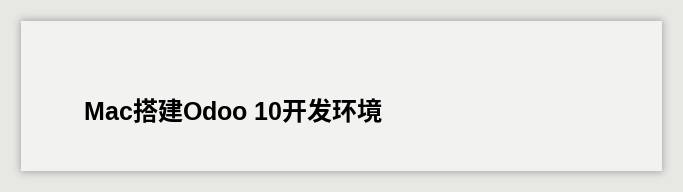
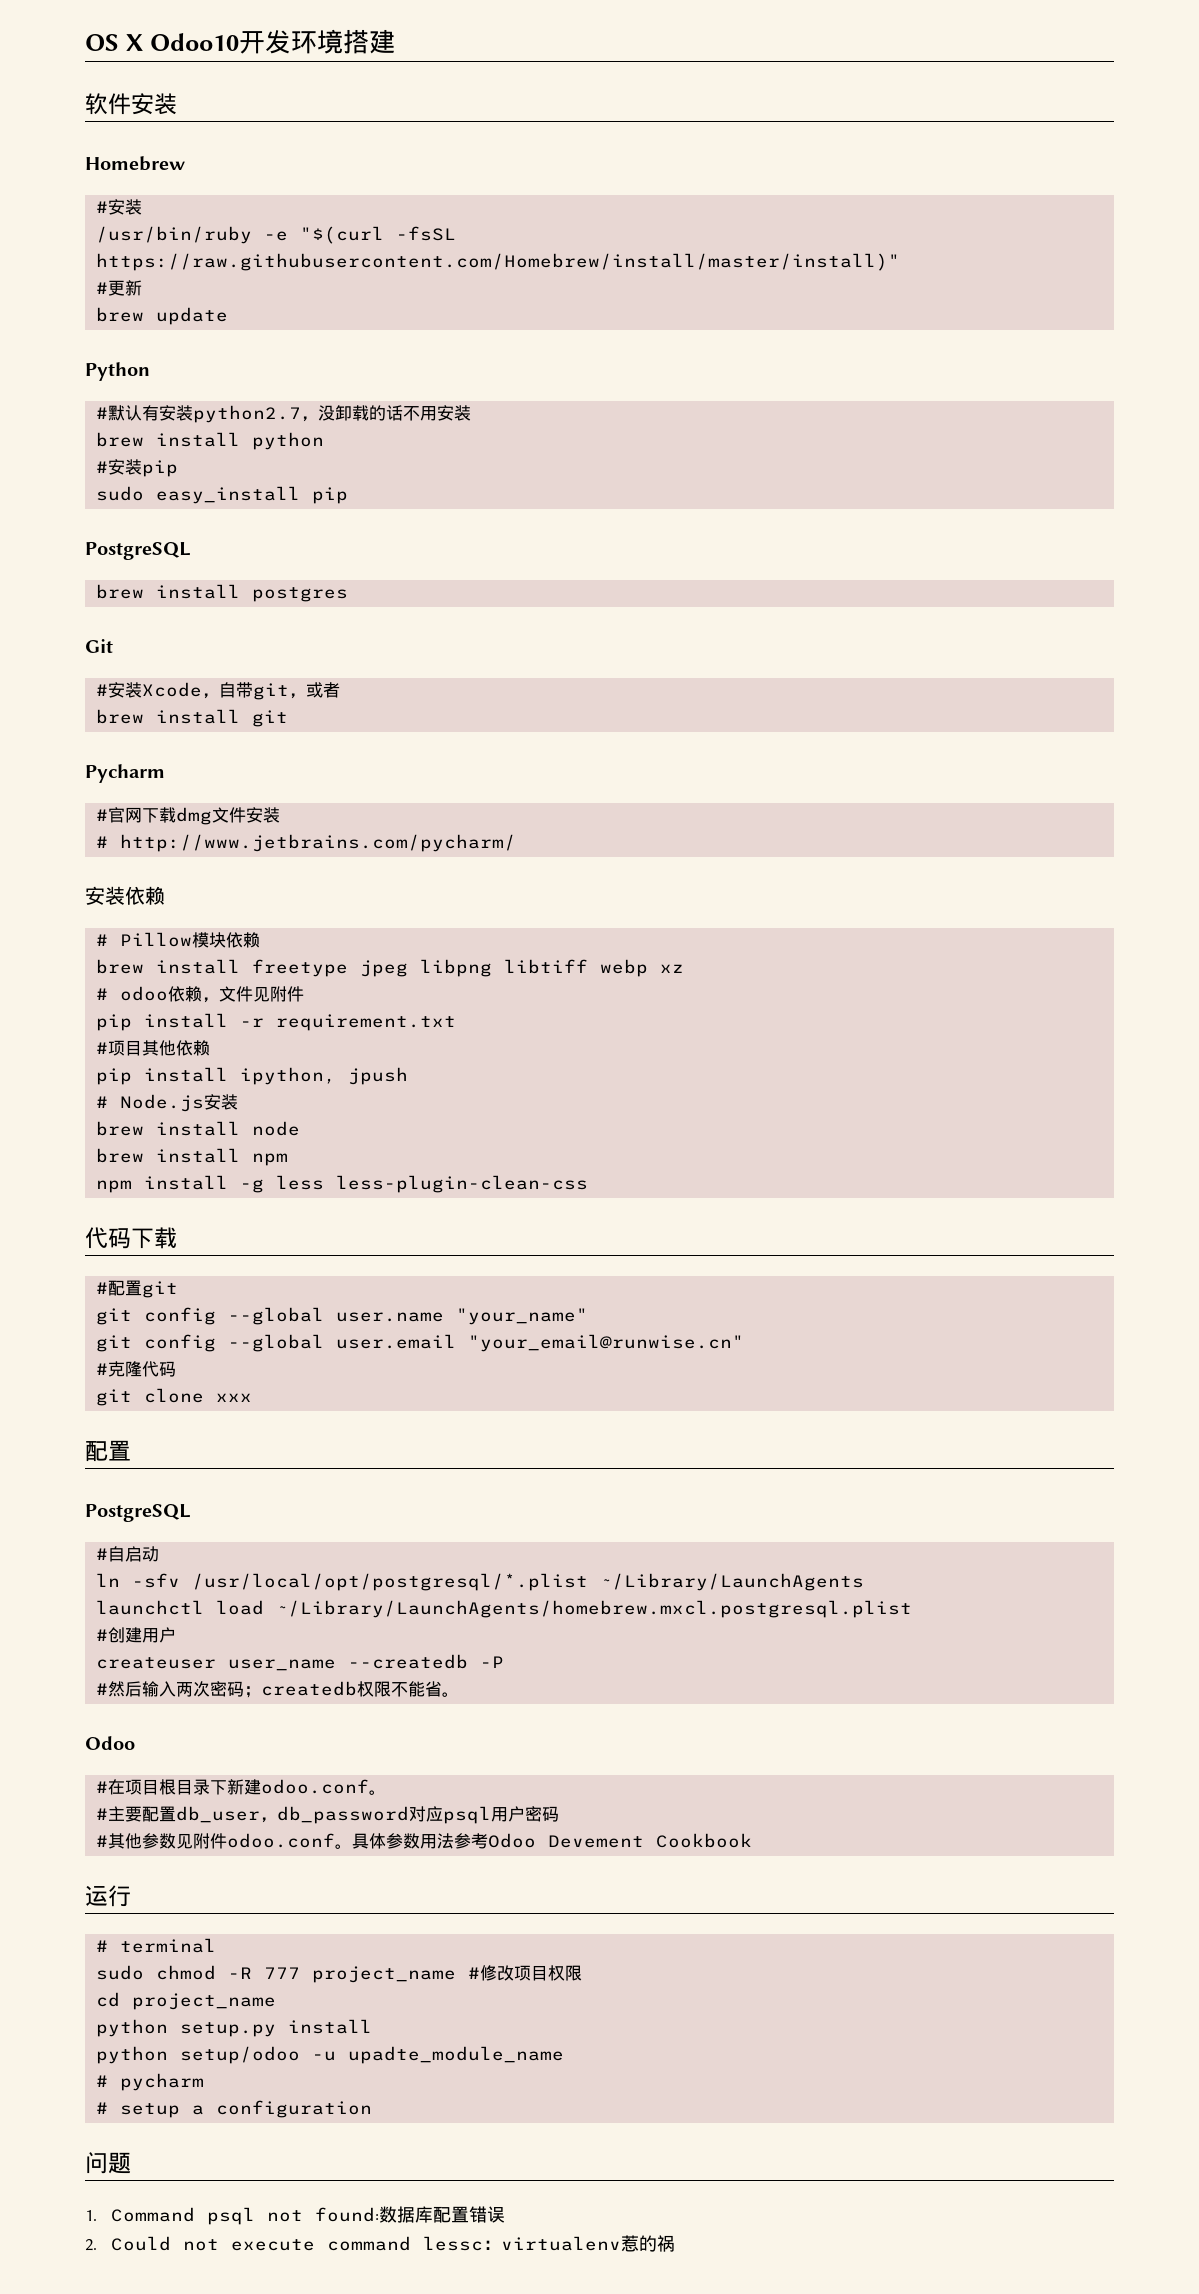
- Mac搭建Odoo 10开发环境
+ OS X Odoo10开发环境搭建
+ 软件安装
+ Homebrew
+ #安装
+ /usr/bin/ruby -e "$(curl -fsSL https://raw.githubusercontent.com/Homebrew/install/master/install)"
+ #更新
+ brew update
+ Python
+ #默认有安装python2.7，没卸载的话不用安装
+ brew install python
+ #安装pip
+ sudo easy_install pip
+ PostgreSQL
+ brew install postgres
+ Git
+ #安装Xcode，自带git，或者
+ brew install git
+ Pycharm
+ #官网下载dmg文件安装
+ # http://www.jetbrains.com/pycharm/
+ 安装依赖
+ # Pillow模块依赖
+ brew install freetype jpeg libpng libtiff webp xz
+ # odoo依赖，文件见附件
+ pip install -r requirement.txt
+ #项目其他依赖
+ pip install ipython, jpush
+ # Node.js安装
+ brew install node
+ brew install npm
+ npm install -g less less-plugin-clean-css
+ 代码下载
+ #配置git
+ git config --global user.name "your_name"
+ git config --global user.email "your_email@runwise.cn"
+ #克隆代码
+ git clone xxx
+ 配置
+ PostgreSQL
+ #自启动
+ ln -sfv /usr/local/opt/postgresql/*.plist ~/Library/LaunchAgents
+ launchctl load ~/Library/LaunchAgents/homebrew.mxcl.postgresql.plist
+ #创建用户
+ createuser user_name --createdb -P
+ #然后输入两次密码；createdb权限不能省。
+ Odoo
+ #在项目根目录下新建odoo.conf。
+ #主要配置db_user，db_password对应psql用户密码
+ #其他参数见附件odoo.conf。具体参数用法参考Odoo Devement Cookbook
+ 运行
+ # terminal
+ sudo chmod -R 777 project_name #修改项目权限
+ cd project_name
+ python setup.py install
+ python setup/odoo -u upadte_module_name
+ # pycharm
+ # setup a configuration
+ 问题
+ 1. Command psql not found:数据库配置错误
+ 2. Could not execute command lessc：virtualenv惹的祸

